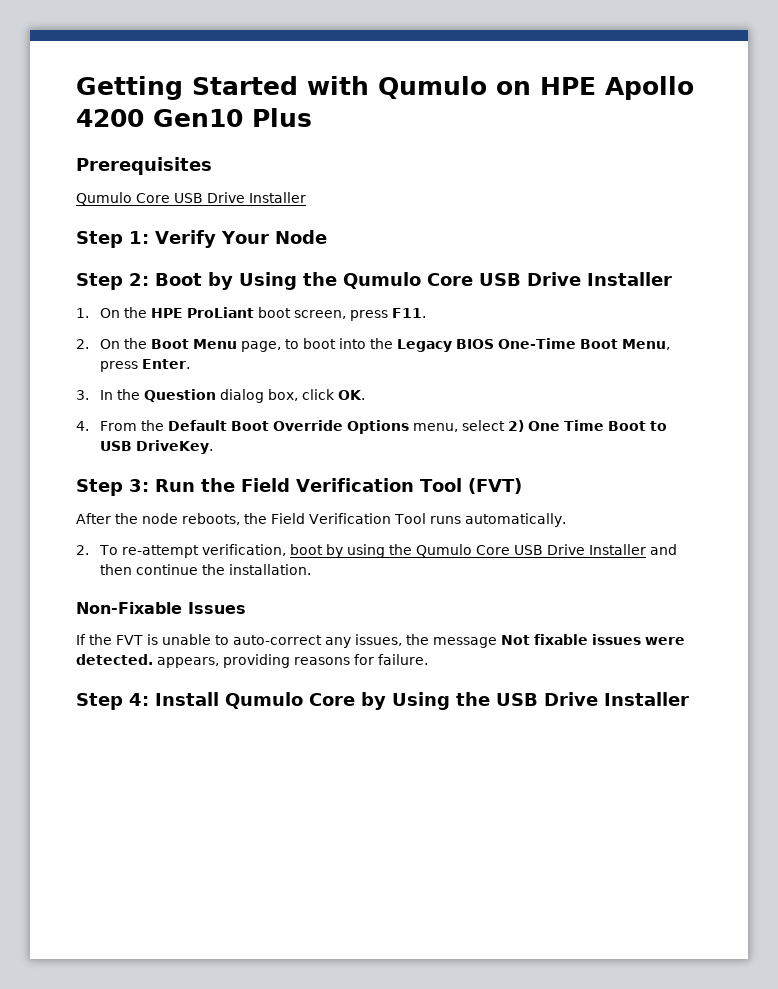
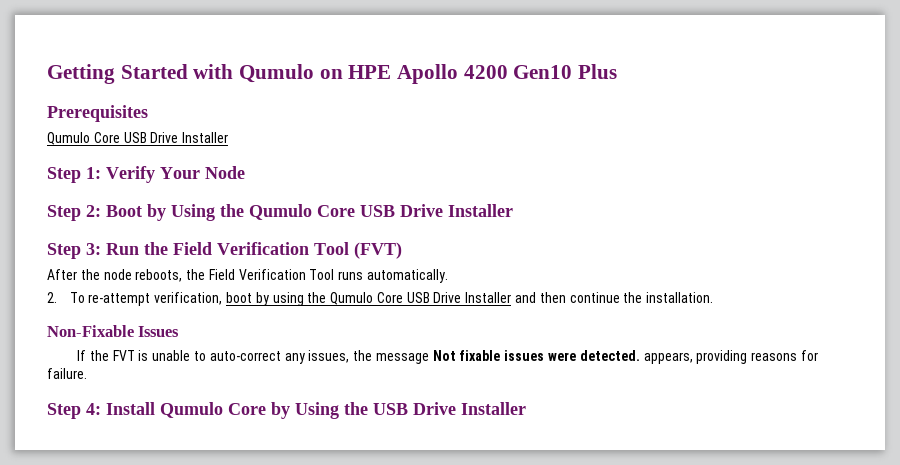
- 1. On the HPE ProLiant boot screen, press F11.
- 2. On the Boot Menu page, to boot into the Legacy BIOS One-Time Boot Menu, press Enter.
- 3. In the Question dialog box, click OK.
- 4. From the Default Boot Override Options menu, select 2) One Time Boot to USB DriveKey.

